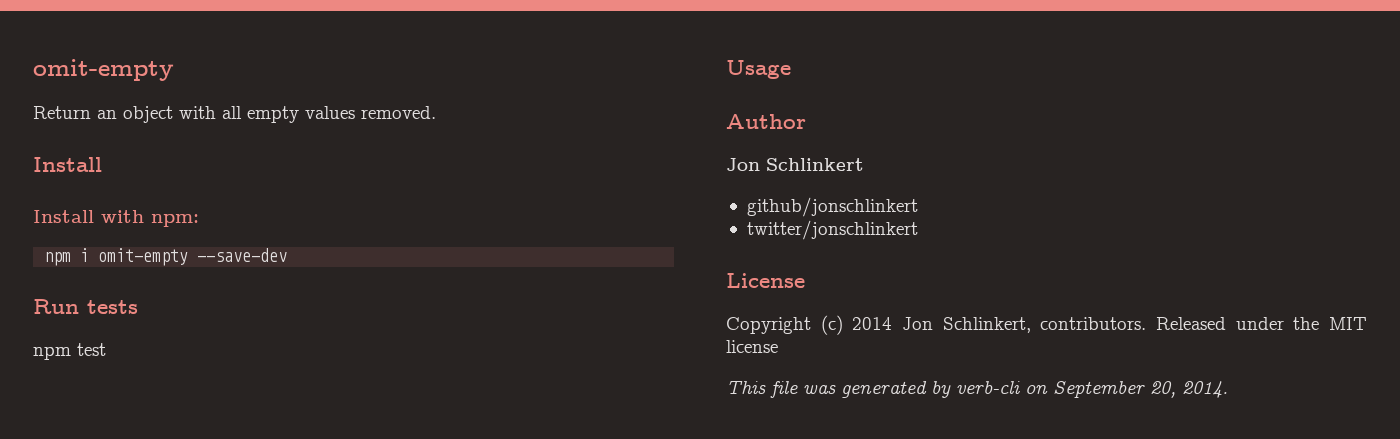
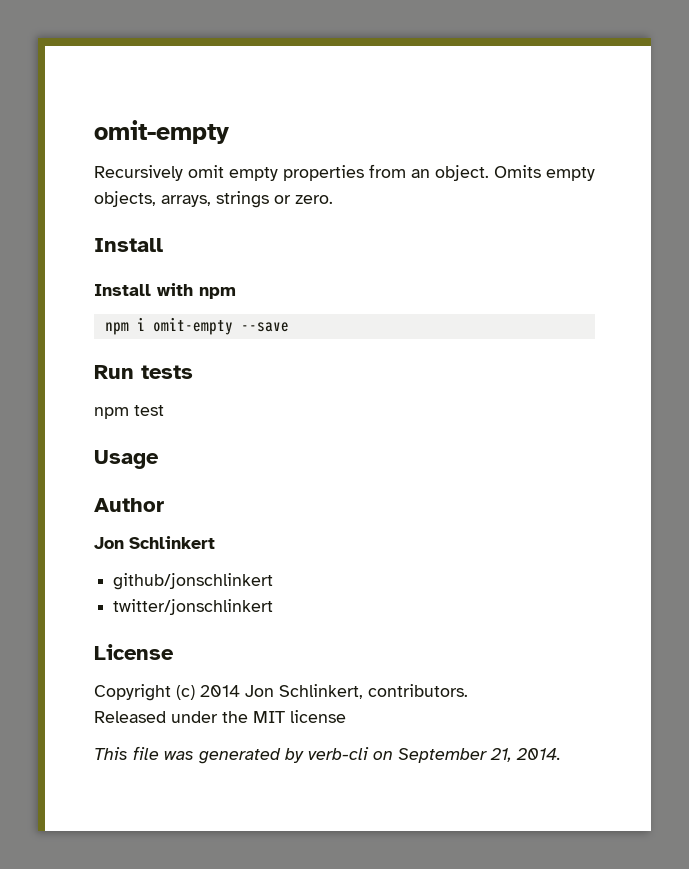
- Return an object with all empty values removed.
+ Recursively omit empty properties from an object. Omits empty objects, arrays, strings or zero.
- Install with npm:
+ Install with npm
- npm i omit-empty --save-dev
+ npm i omit-empty --save
- Copyright (c) 2014 Jon Schlinkert, contributors. Released under the MIT license
+ Copyright (c) 2014 Jon Schlinkert, contributors.
+ Released under the MIT license
- This file was generated by verb-cli on September 20, 2014.
+ This file was generated by verb-cli on September 21, 2014.

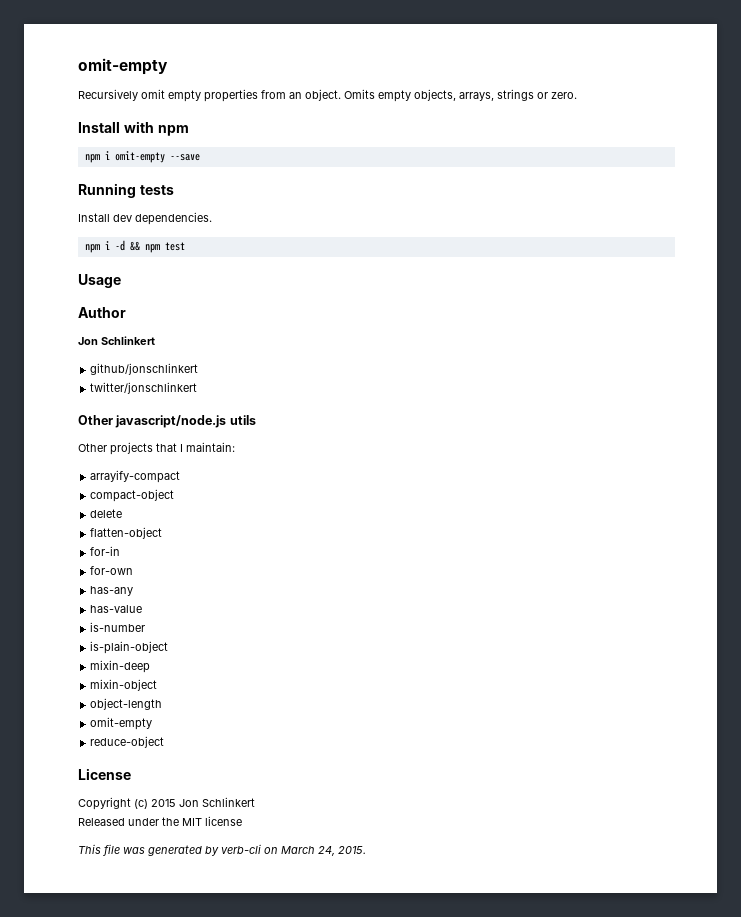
  Omits empty objects, arrays, strings or zero.
- Install
- Run tests
+ Running tests
- npm test
+ Install dev dependencies.
+ npm i -d && npm test
+ Other javascript/node.js utils
+ Other projects that I maintain:
+ arrayify-compact
+ compact-object
+ delete
+ flatten-object
+ for-in
+ for-own
+ has-any
+ has-value
+ is-number
+ is-plain-object
+ mixin-deep
+ mixin-object
+ object-length
+ omit-empty
+ reduce-object
- Copyright (c) 2014 Jon Schlinkert, contributors.
+ Copyright (c) 2015 Jon Schlinkert
- This file was generated by verb-cli on September 21, 2014.
+ This file was generated by verb-cli on March 24, 2015.

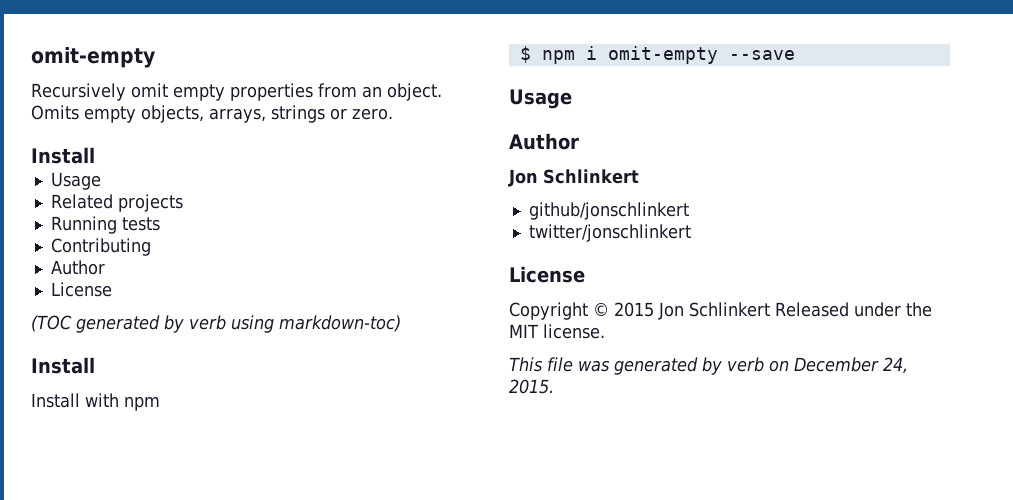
  Omits empty objects, arrays, strings or zero.
+ Install
+ Usage
+ Related projects
+ Running tests
+ Contributing
+ Author
+ License
+ (TOC generated by verb using markdown-toc)
+ Install
- npm i omit-empty --save
+ $ npm i omit-empty --save
- Running tests
- Install dev dependencies.
- npm i -d && npm test
- Other javascript/node.js utils
- Other projects that I maintain:
- arrayify-compact
- compact-object
- delete
- flatten-object
- for-in
- for-own
- has-any
- has-value
- is-number
- is-plain-object
- mixin-deep
- mixin-object
- object-length
- omit-empty
- reduce-object
- Copyright (c) 2015 Jon Schlinkert
- Released under the MIT license
+ Copyright © 2015 Jon Schlinkert Released under the MIT license.
- This file was generated by verb-cli on March 24, 2015.
+ This file was generated by verb on December 24, 2015.

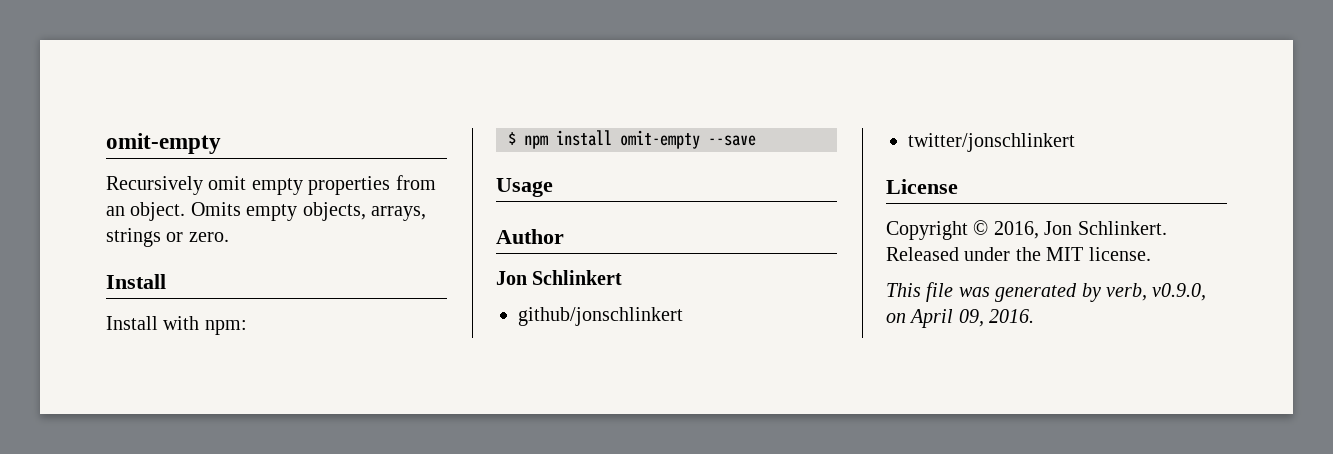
  Omits empty objects, arrays, strings or zero.
- Install
- Usage
- Related projects
- Running tests
- Contributing
- Author
- License
- (TOC generated by verb using markdown-toc)
- Install with npm
+ Install with npm:
- $ npm i omit-empty --save
+ $ npm install omit-empty --save
- Copyright © 2015 Jon Schlinkert Released under the MIT license.
+ Copyright © 2016, Jon Schlinkert. Released under the MIT license.
- This file was generated by verb on December 24, 2015.
+ This file was generated by verb, v0.9.0, on April 09, 2016.

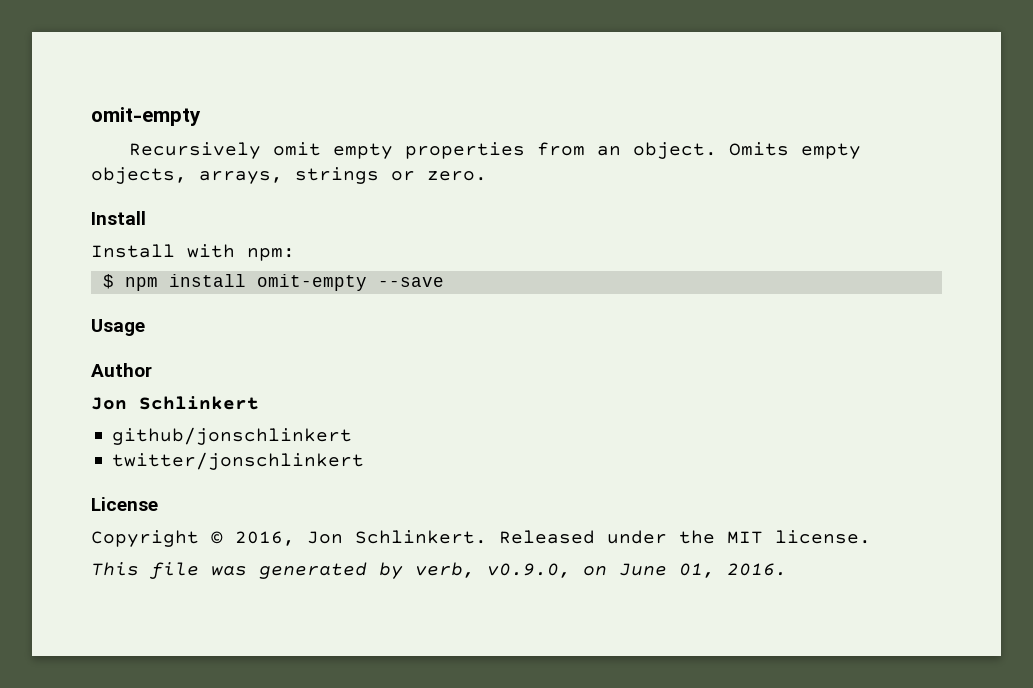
- This file was generated by verb, v0.9.0, on April 09, 2016.
+ This file was generated by verb, v0.9.0, on June 01, 2016.

